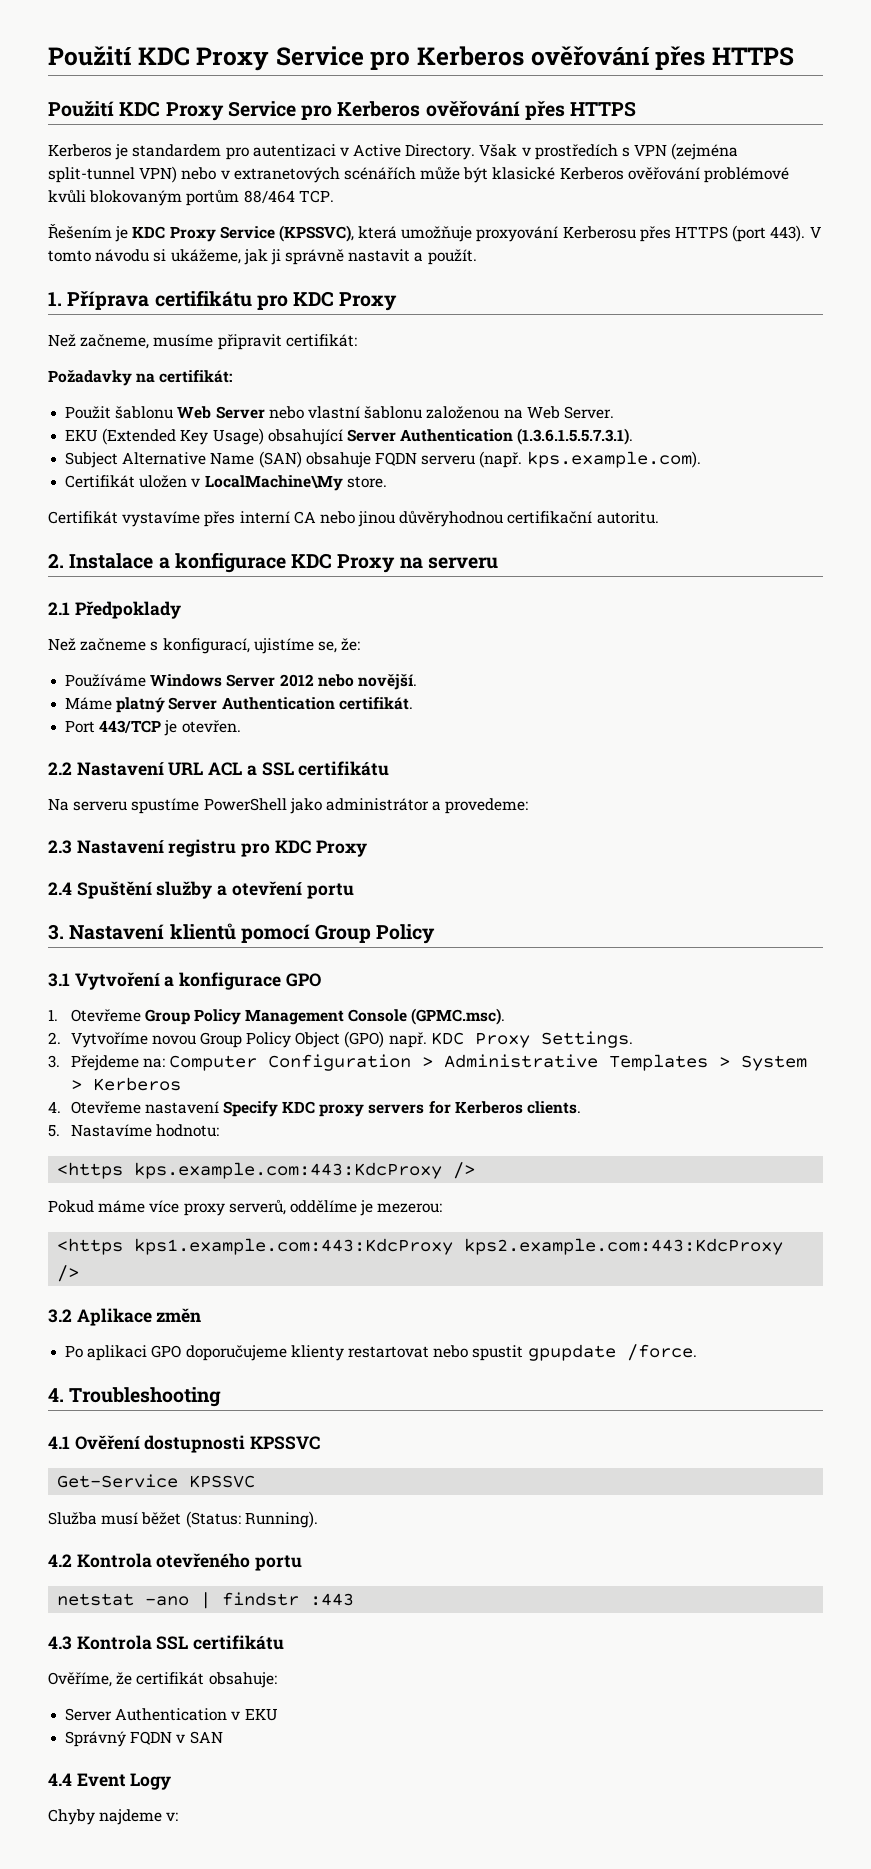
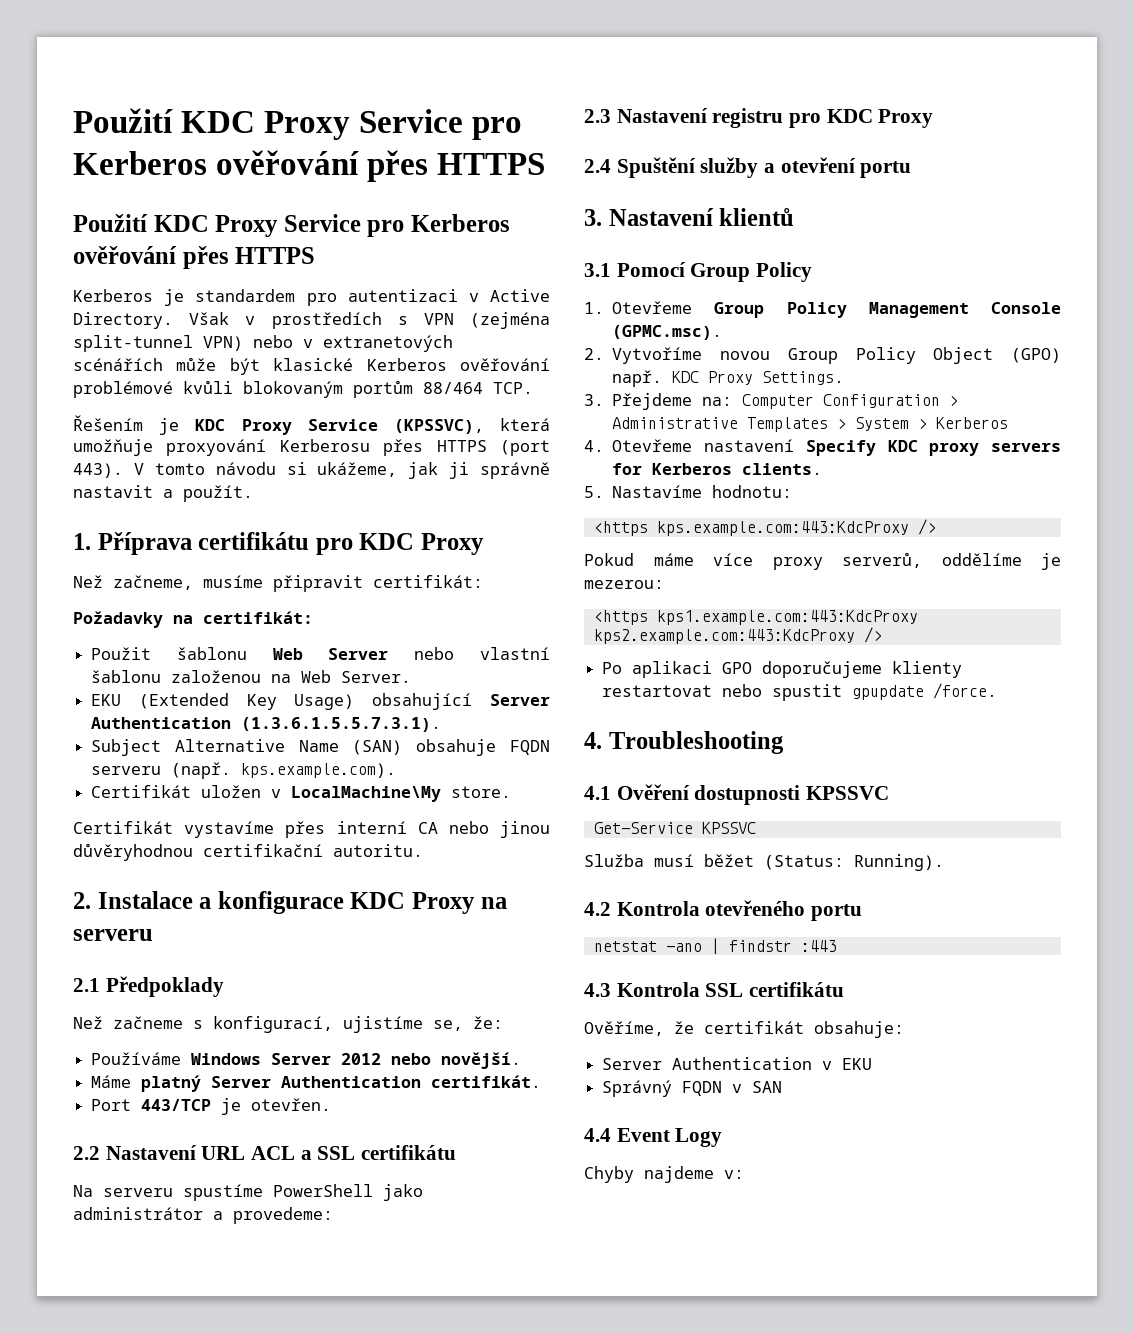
- 3. Nastavení klientů pomocí Group Policy
- 3.1 Vytvoření a konfigurace GPO
+ 3. Nastavení klientů
+ 3.1 Pomocí Group Policy
- 3.2 Aplikace změn

